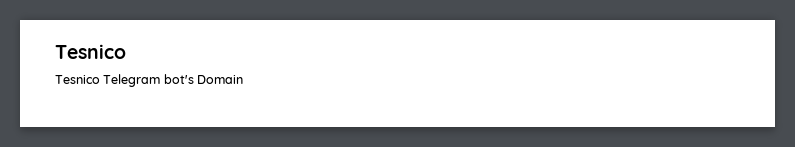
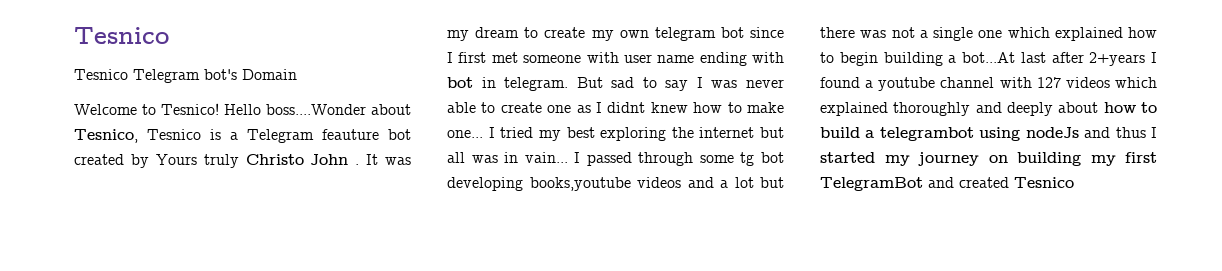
+ Welcome to Tesnico! Hello boss....Wonder about Tesnico, Tesnico is a Telegram feauture bot created by Yours truly Christo John . It was my dream to create my own telegram bot since I first met someone with user name ending with bot in telegram. But sad to say I was never able to create one as I didnt knew how to make one... I tried my best exploring the internet but all was in vain... I passed through some tg bot developing books,youtube videos and a lot but there was not a single one which explained how to begin building a bot...At last after 2+years I found a youtube channel with 127 videos which explained thoroughly and deeply about how to build a telegrambot using nodeJs and thus I started my journey on building my first TelegramBot and created Tesnico

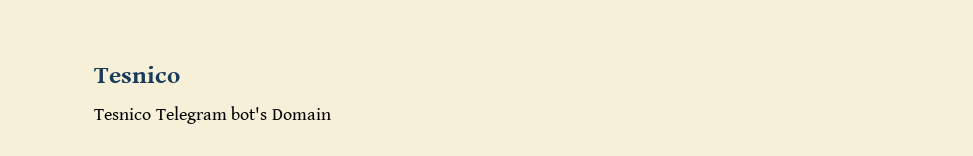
- Welcome to Tesnico! Hello boss....Wonder about Tesnico, Tesnico is a Telegram feauture bot created by Yours truly Christo John . It was my dream to create my own telegram bot since I first met someone with user name ending with bot in telegram. But sad to say I was never able to create one as I didnt knew how to make one... I tried my best exploring the internet but all was in vain... I passed through some tg bot developing books,youtube videos and a lot but there was not a single one which explained how to begin building a bot...At last after 2+years I found a youtube channel with 127 videos which explained thoroughly and deeply about how to build a telegrambot using nodeJs and thus I started my journey on building my first TelegramBot and created Tesnico

